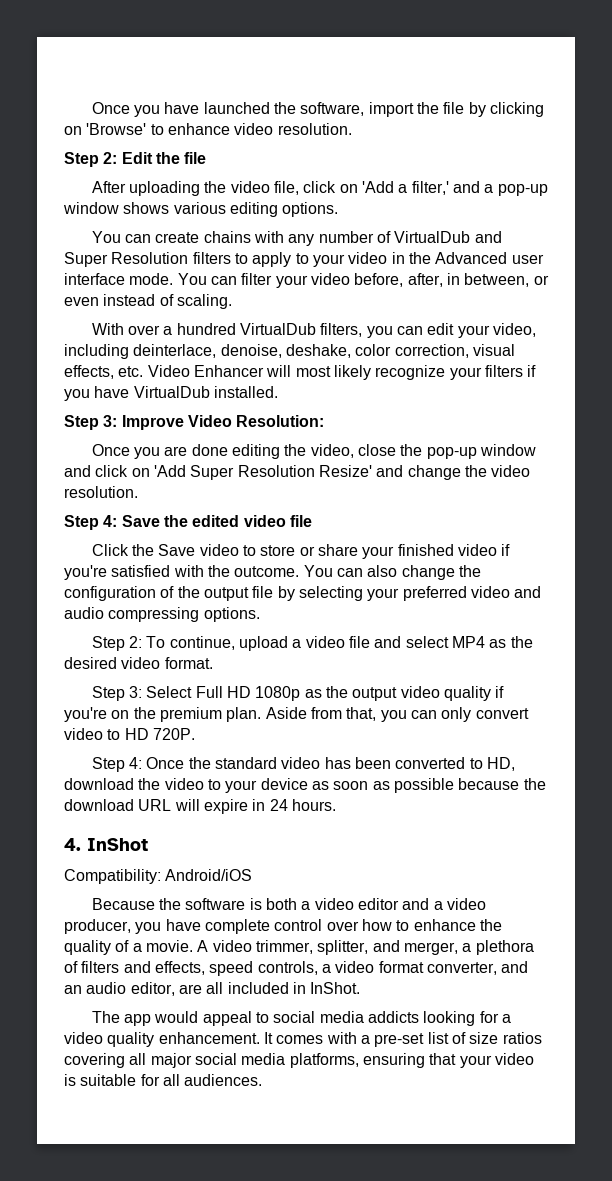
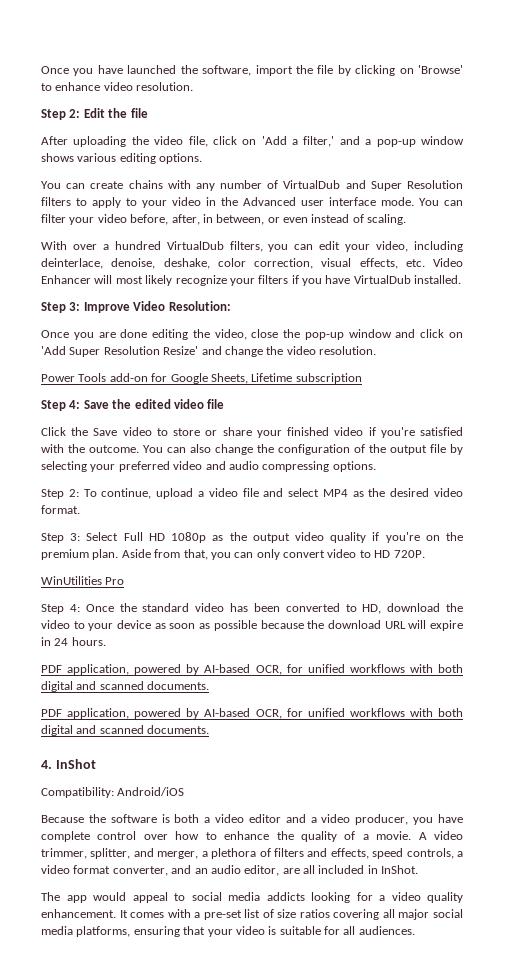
+ Power Tools add-on for Google Sheets, Lifetime subscription
+ WinUtilities Pro
  Step 4: Once the standard video has been converted to HD, download the video to your device as soon as possible because the download URL will expire in 24 hours.
+ PDF application, powered by AI-based OCR, for unified workflows with both digital and scanned documents.
+ PDF application, powered by AI-based OCR, for unified workflows with both digital and scanned documents.

